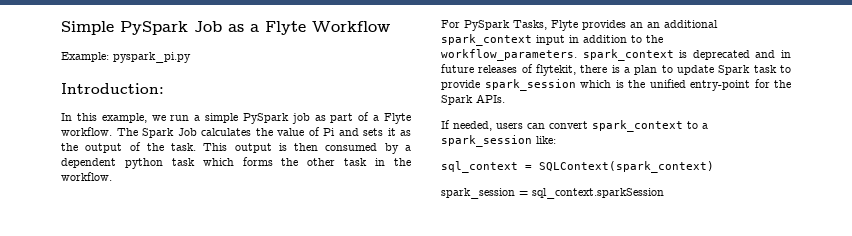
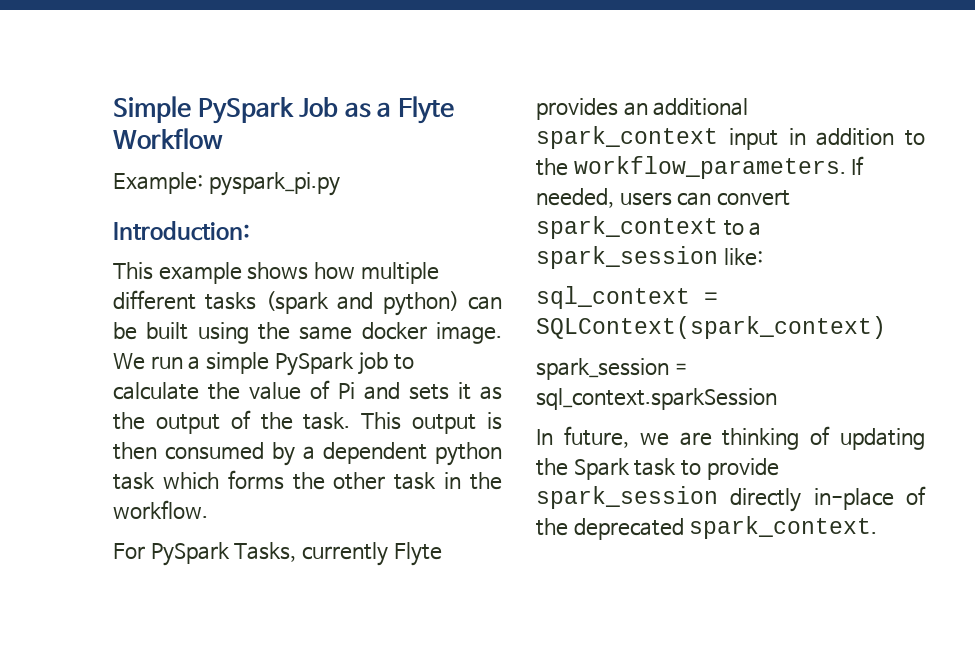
- In this example, we run a simple PySpark job as part of a Flyte workflow. The Spark Job calculates the value of Pi and sets it as the output of the task.
+ This example shows how multiple different tasks (spark and python) can be built using the same docker image. We run a simple PySpark job to calculate the value of Pi and sets it as the output of the task.
- For PySpark Tasks, Flyte provides an an additional spark_context input in addition to the workflow_parameters. spark_context is deprecated and in future releases of flytekit, there is a plan to update Spark task to provide spark_session which is the unified entry-point for the Spark APIs.
- If needed, users can convert spark_context to a spark_session like:
+ For PySpark Tasks, currently Flyte provides an additional spark_context input in addition to the workflow_parameters. If needed, users can convert spark_context to a spark_session like:
+ In future, we are thinking of updating the Spark task to provide spark_session directly in-place of the deprecated spark_context.

